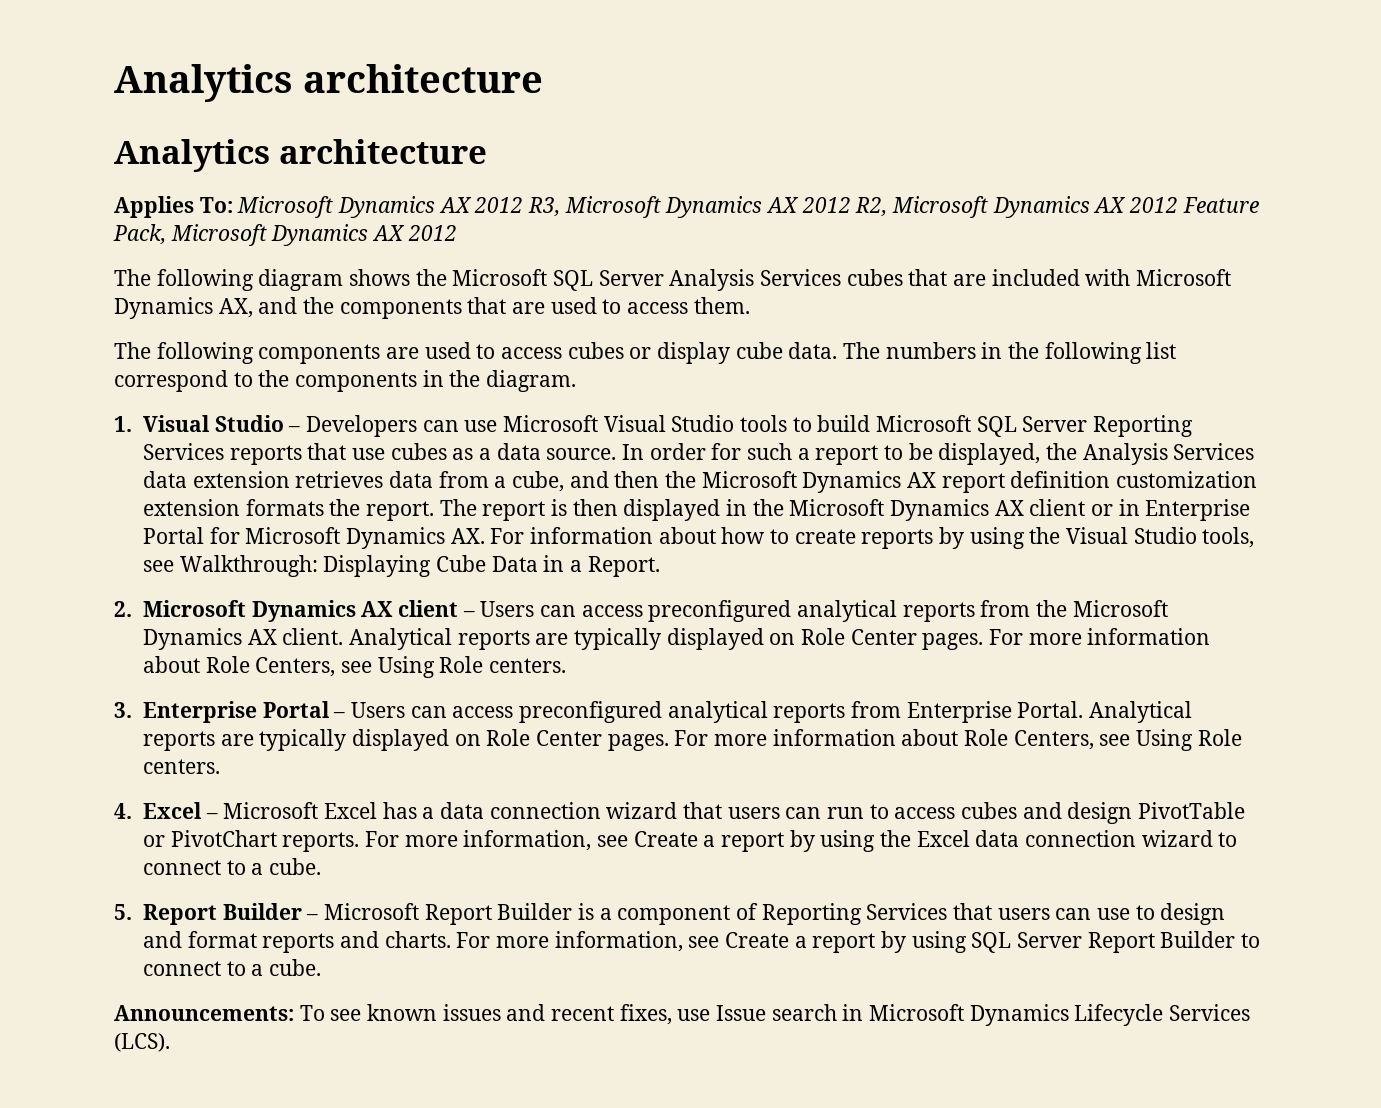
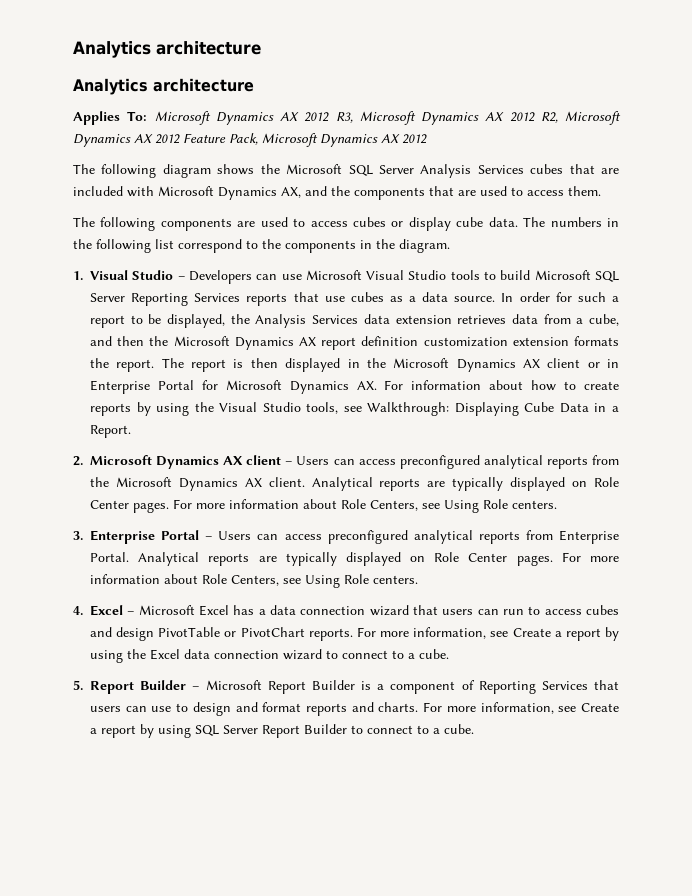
- Announcements: To see known issues and recent fixes, use Issue search in Microsoft Dynamics Lifecycle Services (LCS).

